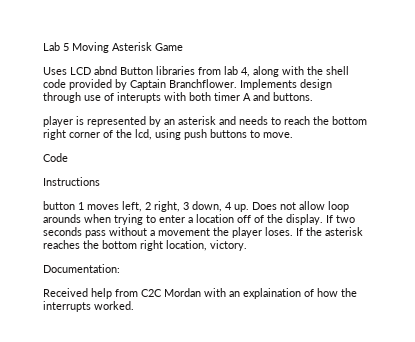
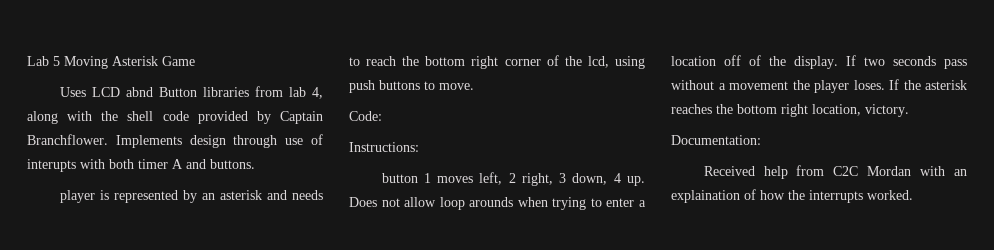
- Code
- Instructions
+ Code:
+ Instructions:

